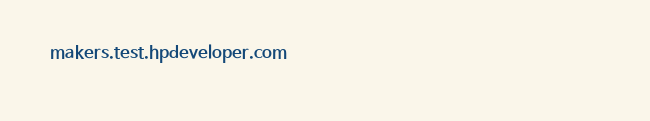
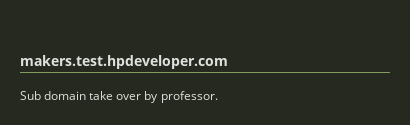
+ Sub domain take over by professor.

